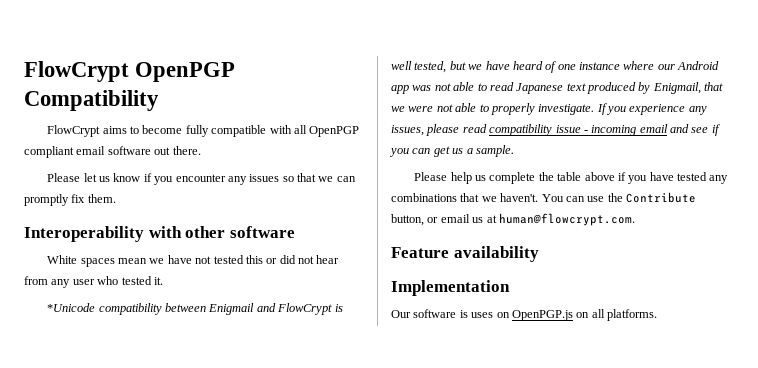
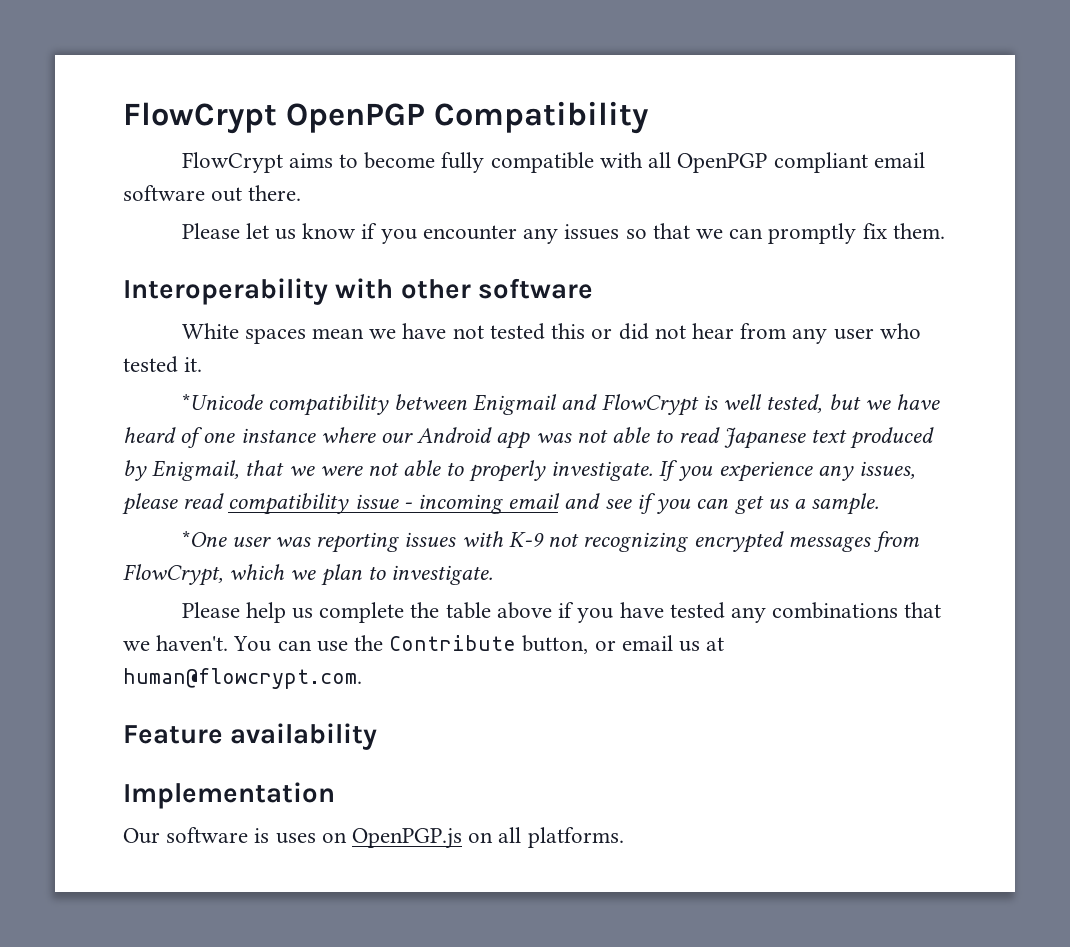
+ *One user was reporting issues with K-9 not recognizing encrypted messages from FlowCrypt, which we plan to investigate.

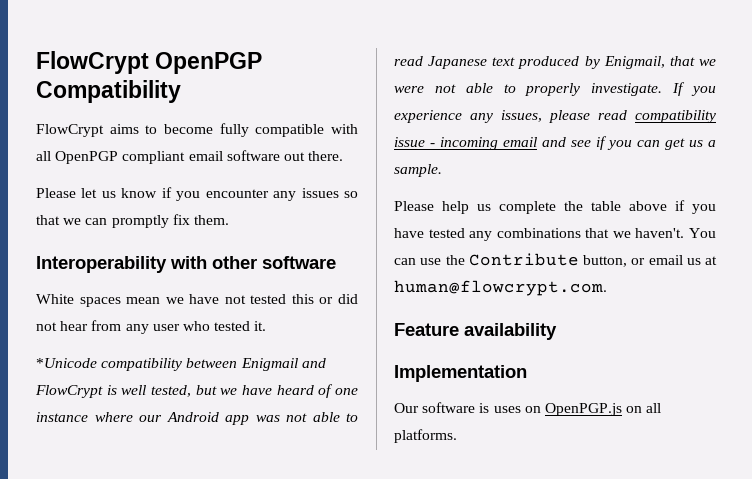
- *One user was reporting issues with K-9 not recognizing encrypted messages from FlowCrypt, which we plan to investigate.

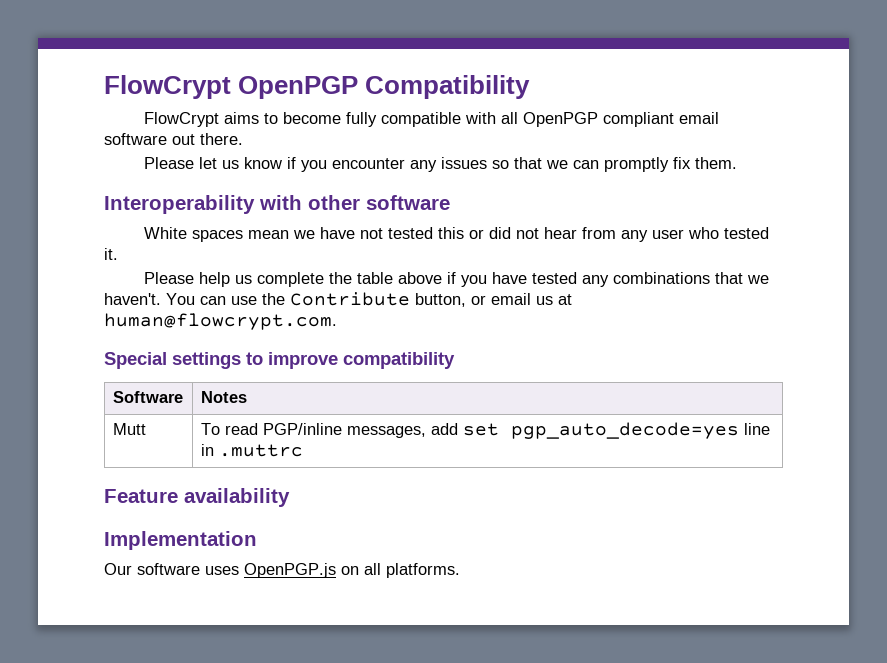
- *Unicode compatibility between Enigmail and FlowCrypt is well tested, but we have heard of one instance where our Android app was not able to read Japanese text produced by Enigmail, that we were not able to properly investigate. If you experience any issues, please read compatibility issue - incoming email and see if you can get us a sample.
+ Special settings to improve compatibility
+ Software | Notes
+ Mutt | To read PGP/inline messages, add set pgp_auto_decode=yes line in .muttrc
- Our software is uses on OpenPGP.js on all platforms.
+ Our software uses OpenPGP.js on all platforms.

